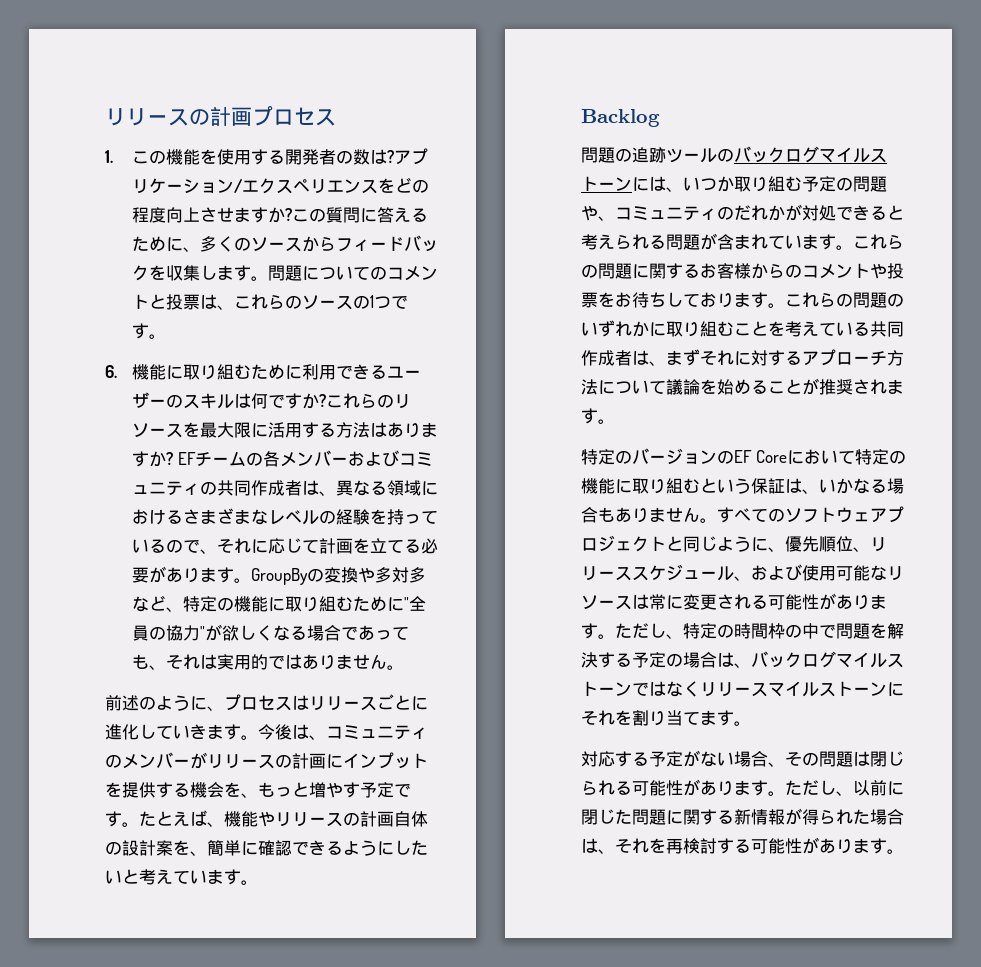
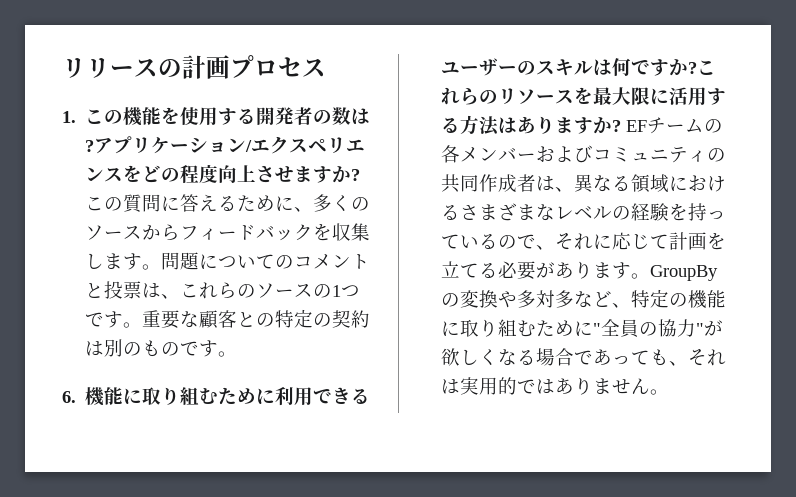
+ 重要な顧客との特定の契約は別のものです。
- 前述のように、プロセスはリリースごとに進化していきます。今後は、コミュニティのメンバーがリリースの計画にインプットを提供する機会を、もっと増やす予定です。たとえば、機能やリリースの計画自体の設計案を、簡単に確認できるようにしたいと考えています。
- Backlog
- 問題の追跡ツールのバックログマイルストーンには、いつか取り組む予定の問題や、コミュニティのだれかが対処できると考えられる問題が含まれています。これらの問題に関するお客様からのコメントや投票をお待ちしております。これらの問題のいずれかに取り組むことを考えている共同作成者は、まずそれに対するアプローチ方法について議論を始めることが推奨されます。
- 特定のバージョンのEF Coreにおいて特定の機能に取り組むという保証は、いかなる場合もありません。すべてのソフトウェアプロジェクトと同じように、優先順位、リリーススケジュール、および使用可能なリソースは常に変更される可能性があります。ただし、特定の時間枠の中で問題を解決する予定の場合は、バックログマイルストーンではなくリリースマイルストーンにそれを割り当てます。
- 対応する予定がない場合、その問題は閉じられる可能性があります。ただし、以前に閉じた問題に関する新情報が得られた場合は、それを再検討する可能性があります。

